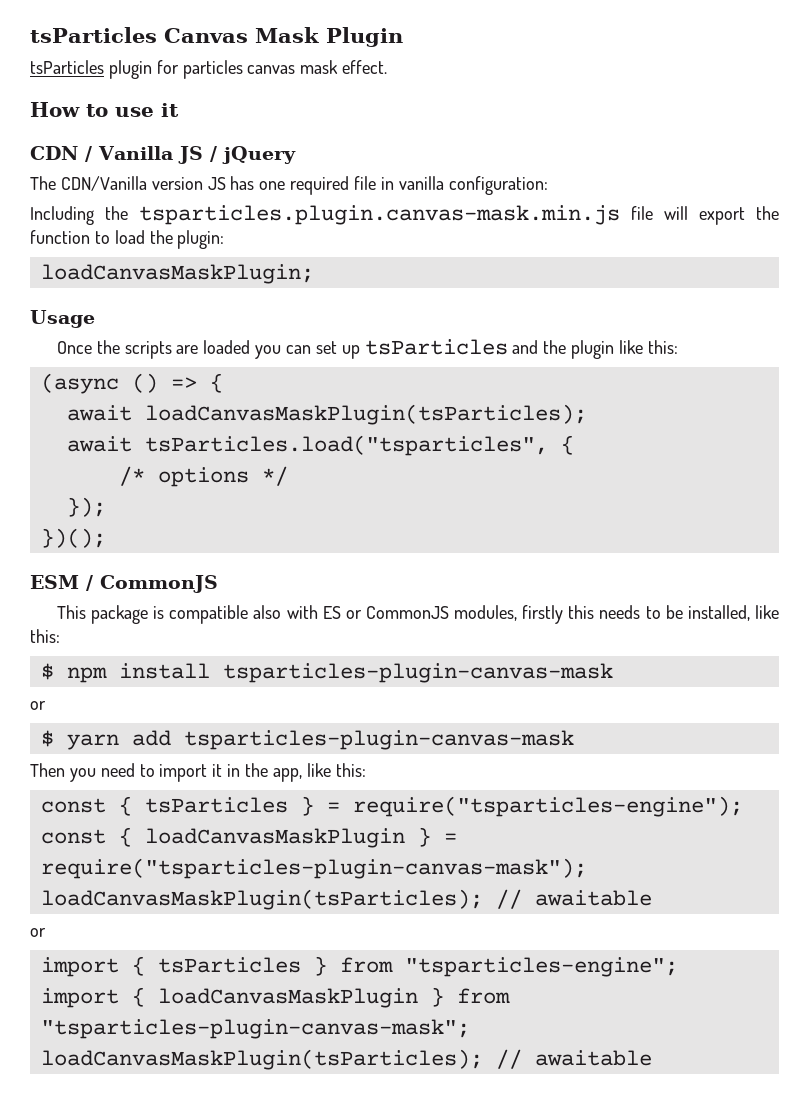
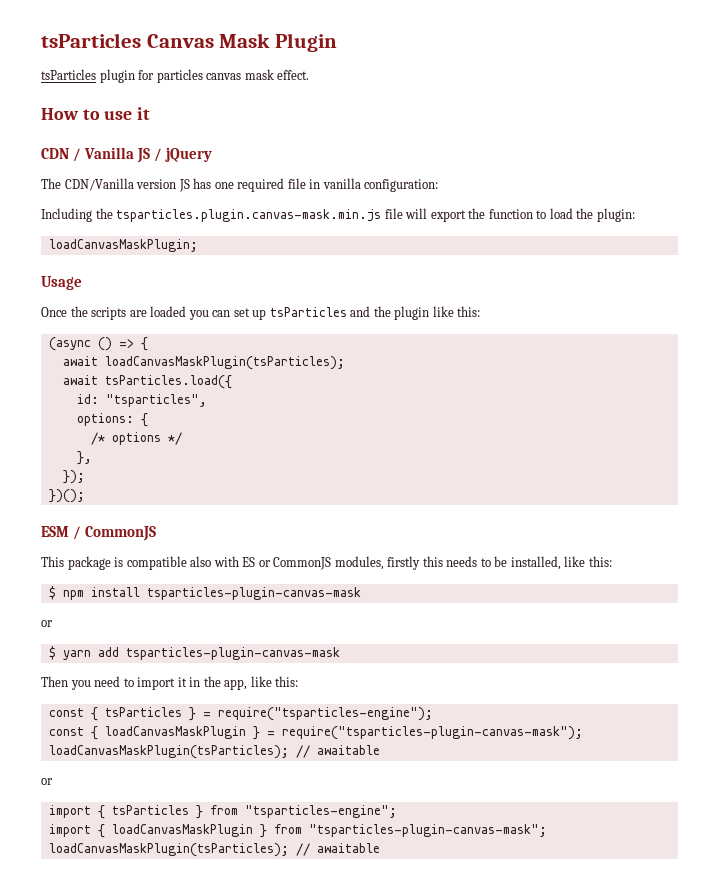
- await tsParticles.load("tsparticles", {
+ await tsParticles.load({
+ id: "tsparticles",
+ options: {
+ },

